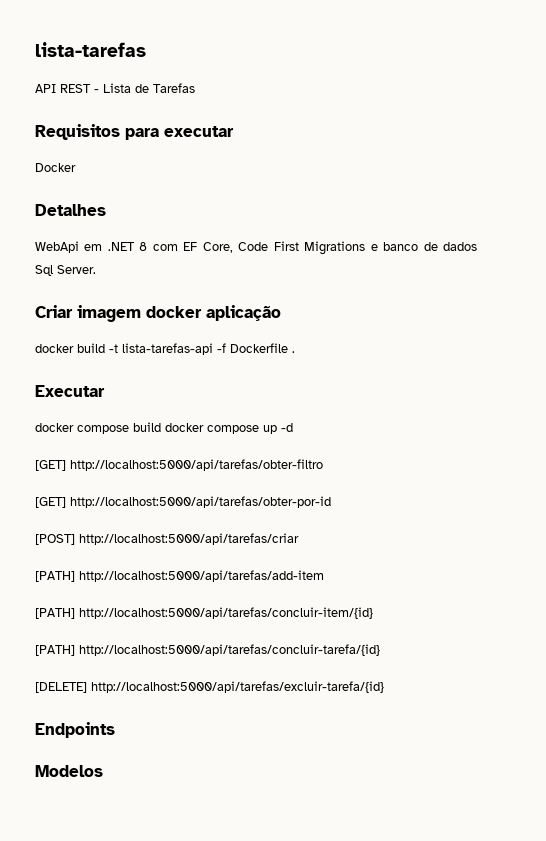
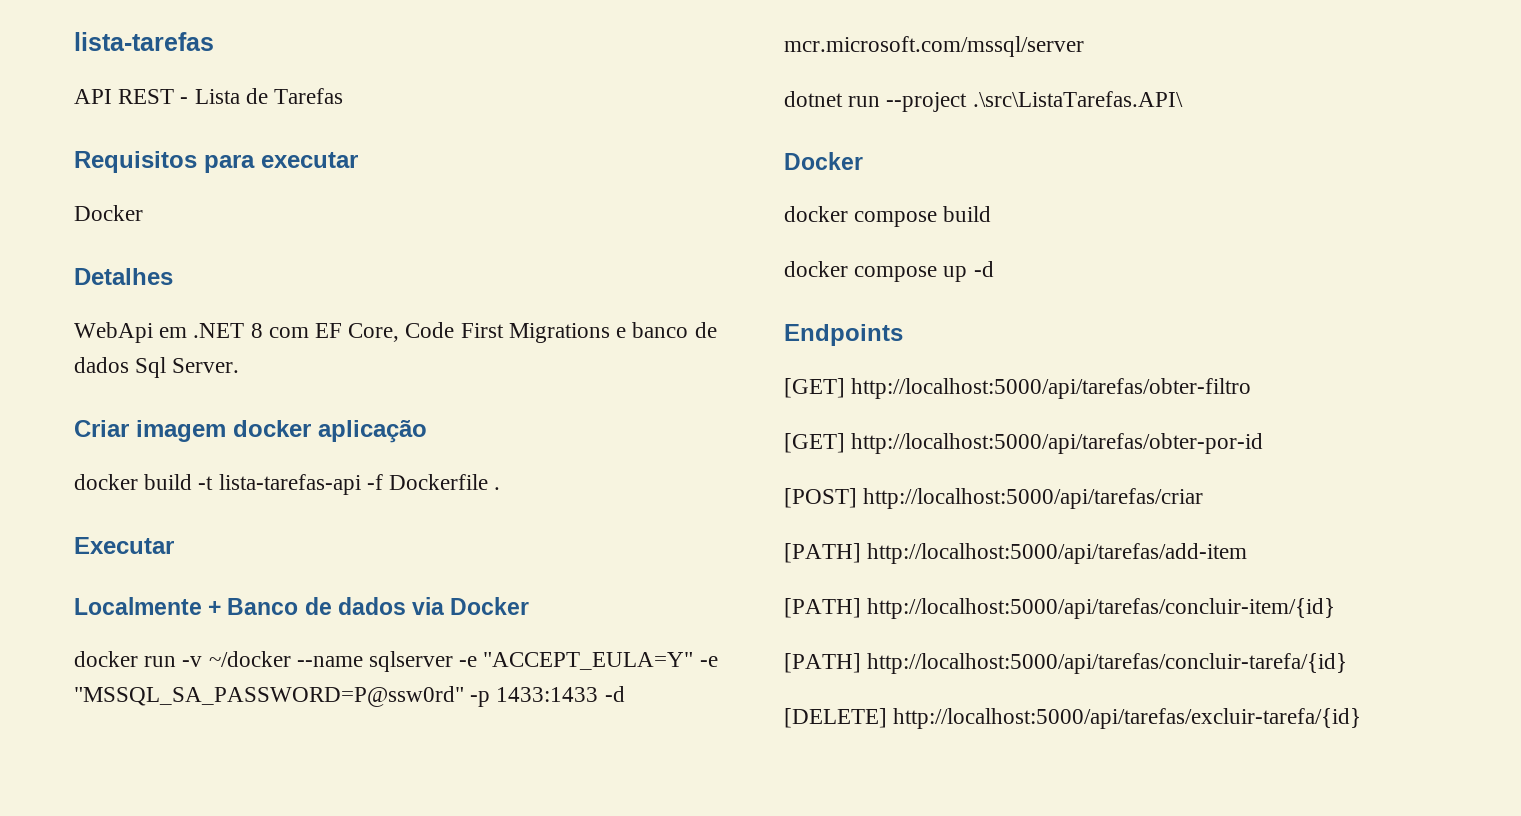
+ Localmente + Banco de dados via Docker
+ docker run -v ~/docker --name sqlserver -e "ACCEPT_EULA=Y" -e "MSSQL_SA_PASSWORD=P@ssw0rd" -p 1433:1433 -d mcr.microsoft.com/mssql/server
+ dotnet run --project .\src\ListaTarefas.API\
+ Docker
- docker compose build docker compose up -d
+ docker compose build
+ docker compose up -d
+ Endpoints
- Endpoints
- Modelos

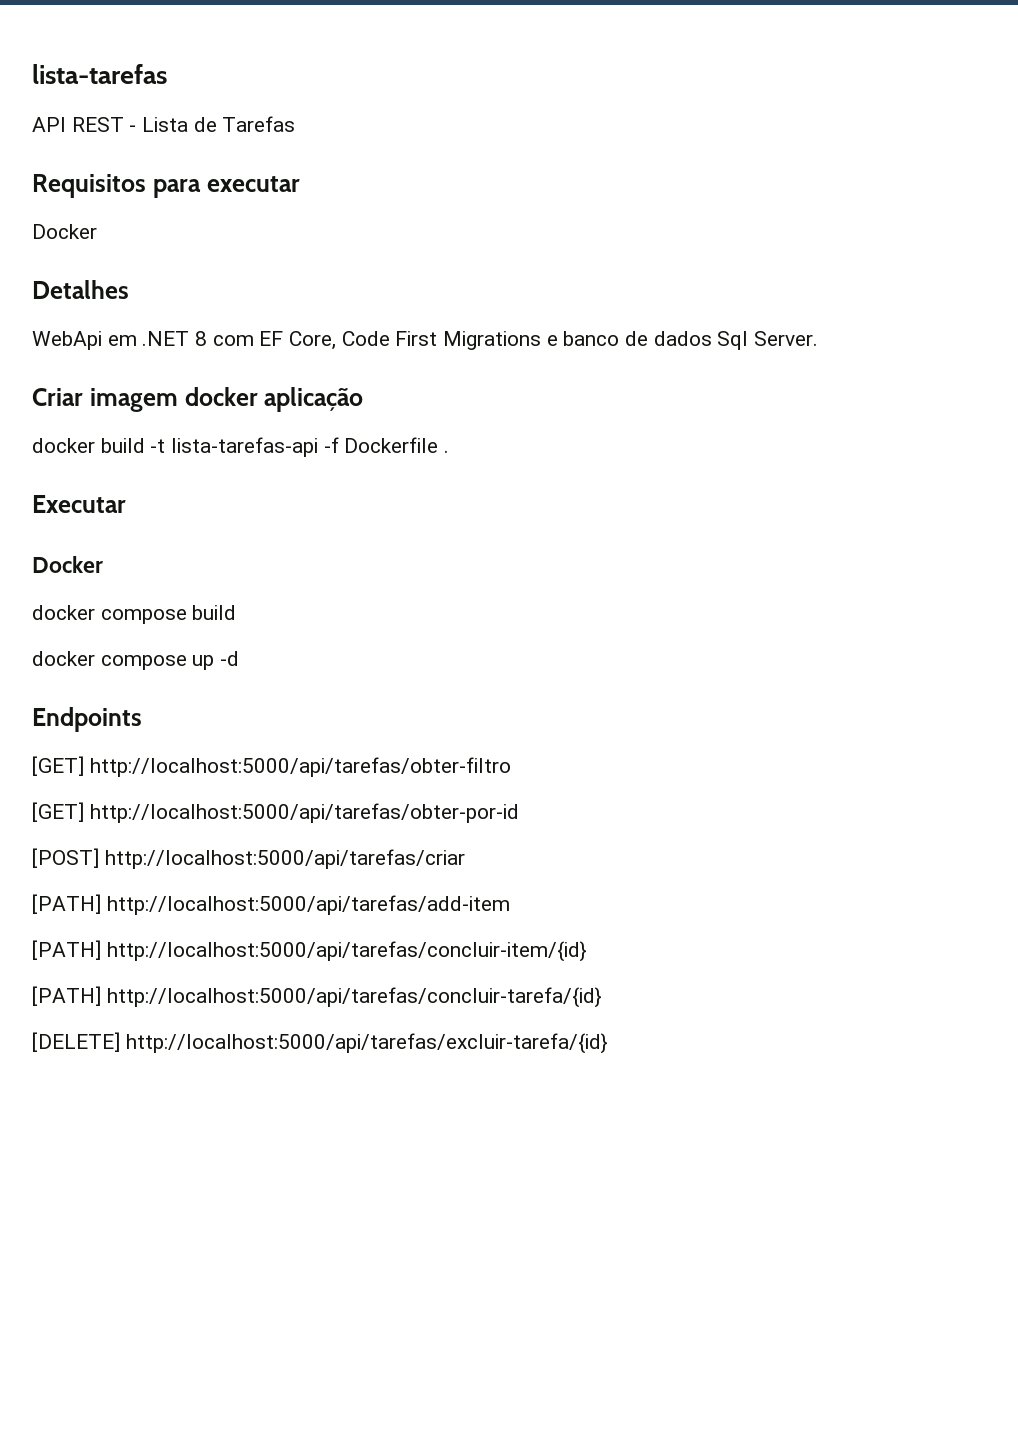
- Localmente + Banco de dados via Docker
- docker run -v ~/docker --name sqlserver -e "ACCEPT_EULA=Y" -e "MSSQL_SA_PASSWORD=P@ssw0rd" -p 1433:1433 -d mcr.microsoft.com/mssql/server
- dotnet run --project .\src\ListaTarefas.API\

